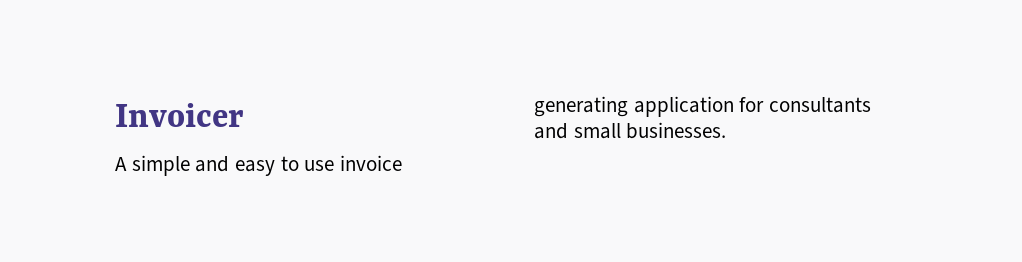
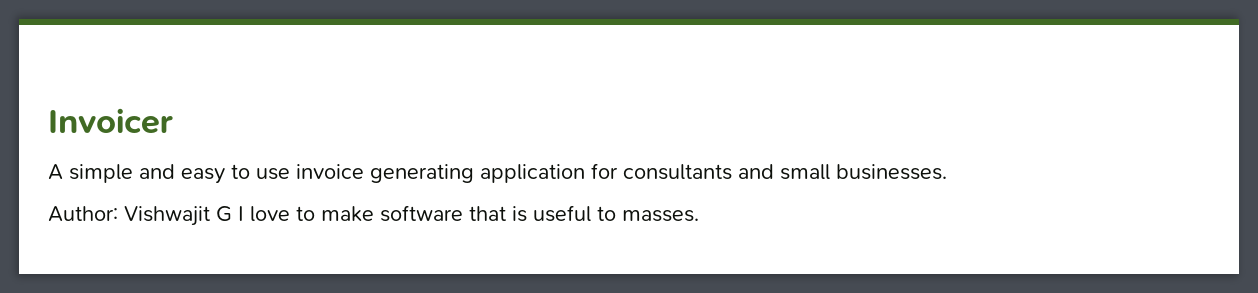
+ Author: Vishwajit G I love to make software that is useful to masses.

